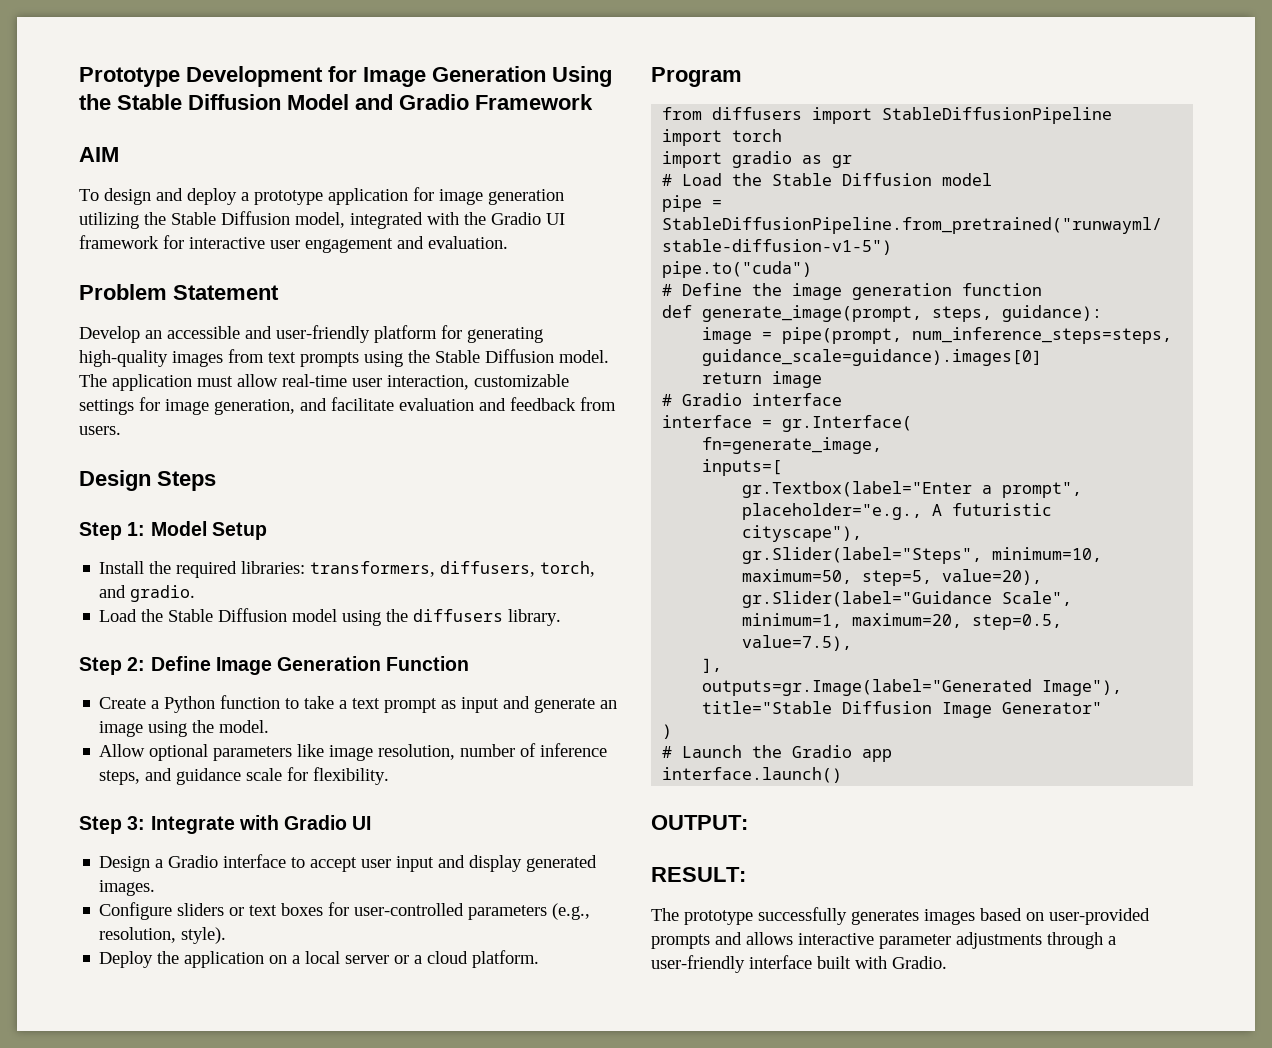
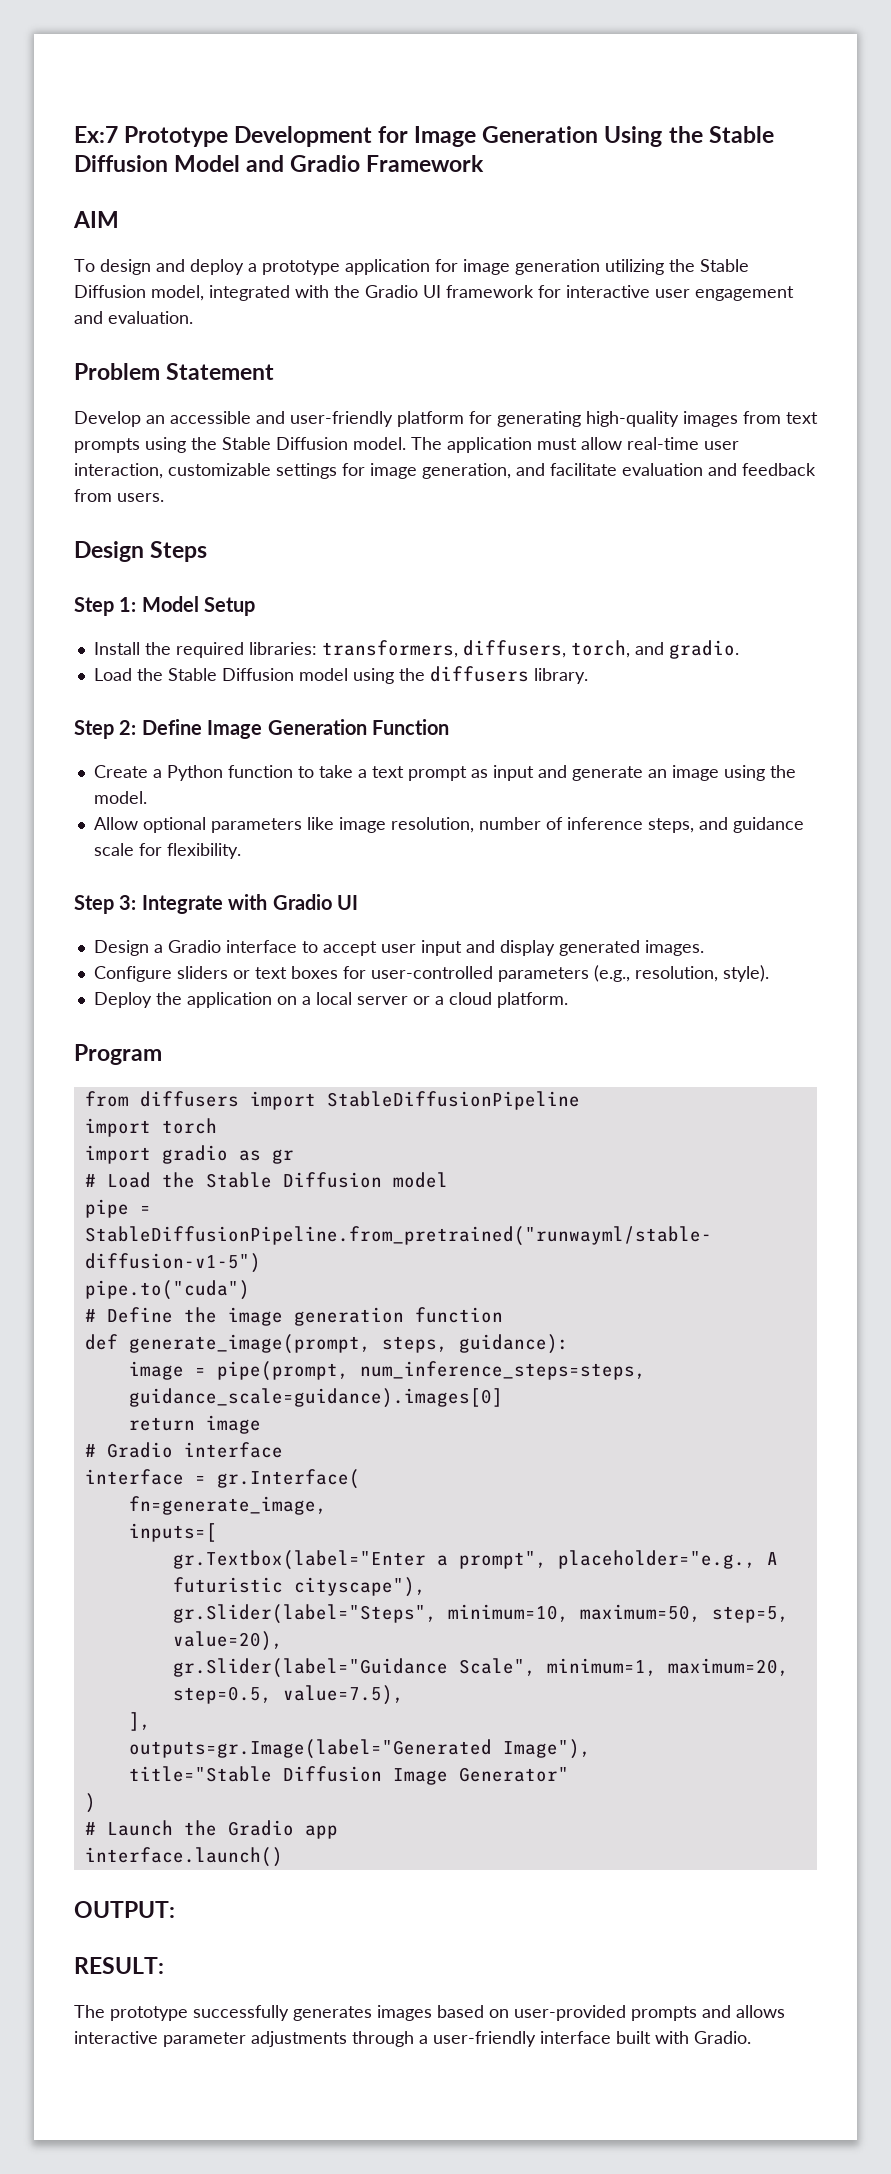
- Prototype Development for Image Generation Using the Stable Diffusion Model and Gradio Framework
+ Ex:7 Prototype Development for Image Generation Using the Stable Diffusion Model and Gradio Framework

